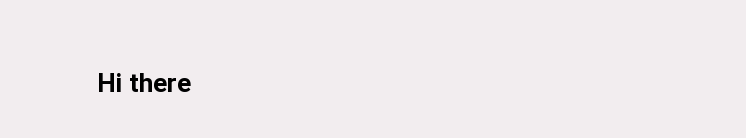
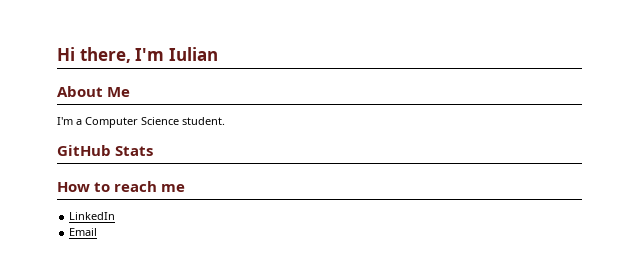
- Hi there
+ Hi there, I'm Iulian
+ About Me
+ I'm a Computer Science student.
+ GitHub Stats
+ How to reach me
+ LinkedIn
+ Email

